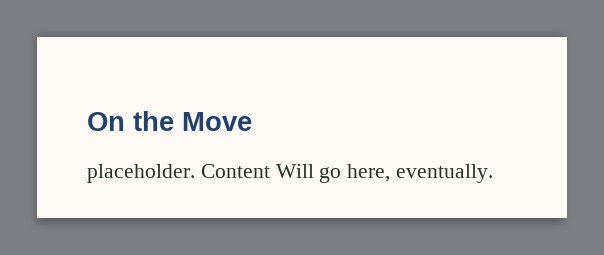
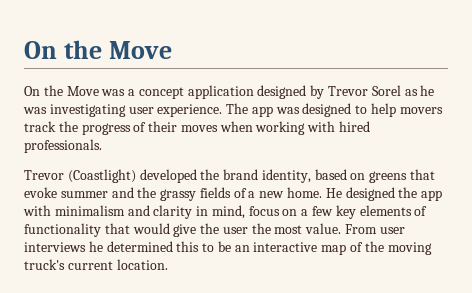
- placeholder. Content Will go here, eventually.
+ On the Move was a concept application designed by Trevor Sorel as he was investigating user experience. The app was designed to help movers track the progress of their moves when working with hired professionals.
+ Trevor (Coastlight) developed the brand identity, based on greens that evoke summer and the grassy fields of a new home. He designed the app with minimalism and clarity in mind, focus on a few key elements of functionality that would give the user the most value. From user interviews he determined this to be an interactive map of the moving truck's current location.

